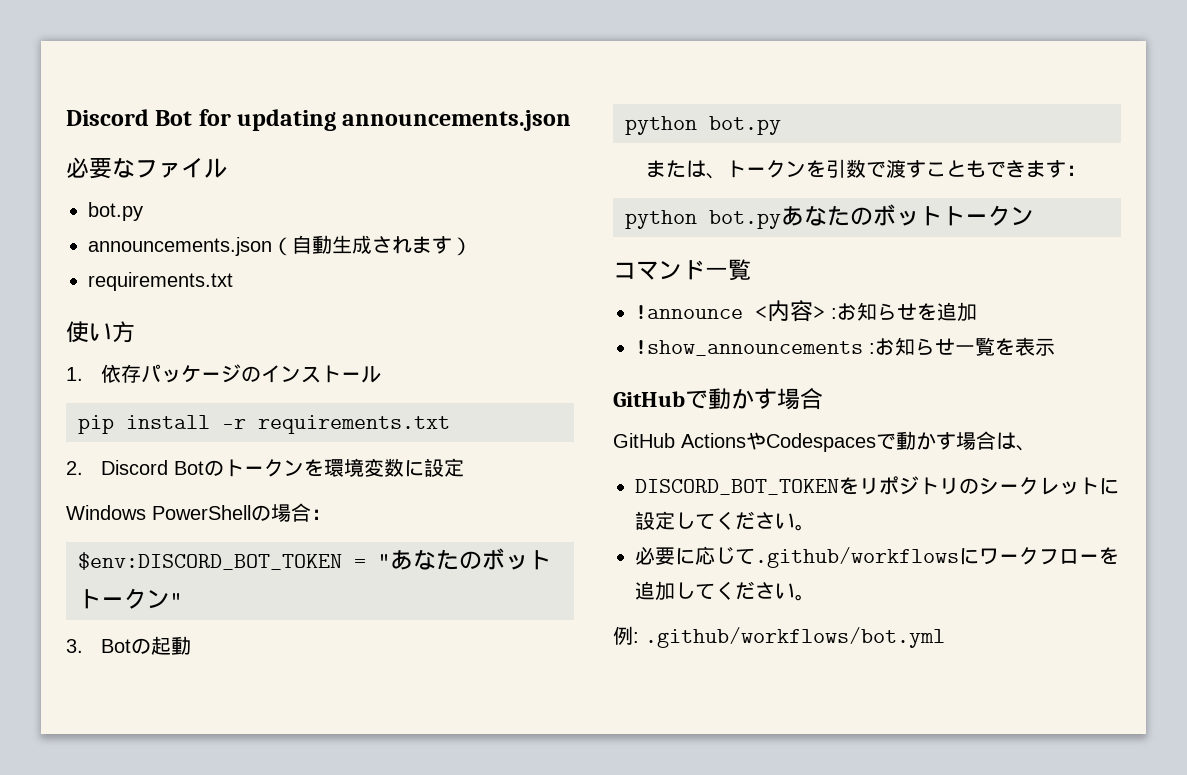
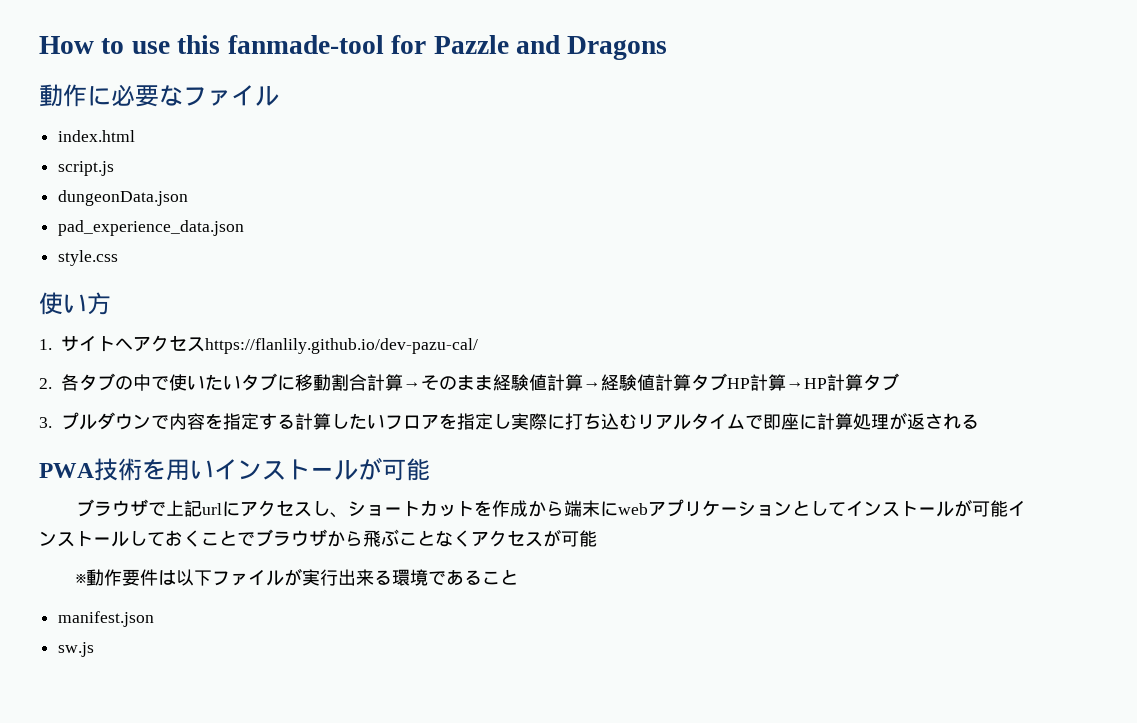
- Discord Bot for updating announcements.json
- 必要なファイル
- bot.py
- announcements.json（自動生成されます）
- requirements.txt
+ How to use this fanmade-tool for Pazzle and Dragons
+ 動作に必要なファイル
+ index.html
+ script.js
+ dungeonData.json
+ pad_experience_data.json
+ style.css
  使い方
- 1.依存パッケージのインストール
- pip install -r requirements.txt
- 2. Discord Botのトークンを環境変数に設定
- Windows PowerShellの場合：
- $env:DISCORD_BOT_TOKEN = "あなたのボットトークン"
- 3. Botの起動
- python bot.py
- または、トークンを引数で渡すこともできます：
- python bot.pyあなたのボットトークン
- コマンド一覧
- !announce <内容> :お知らせを追加
- !show_announcements :お知らせ一覧を表示
- GitHubで動かす場合
- GitHub ActionsやCodespacesで動かす場合は、
- DISCORD_BOT_TOKENをリポジトリのシークレットに設定してください。
- 必要に応じて.github/workflowsにワークフローを追加してください。
- 例: .github/workflows/bot.yml
+ 1.サイトへアクセスhttps://flanlily.github.io/dev-pazu-cal/
+ 2.各タブの中で使いたいタブに移動割合計算→そのまま経験値計算→経験値計算タブHP計算→HP計算タブ
+ 3.プルダウンで内容を指定する計算したいフロアを指定し実際に打ち込むリアルタイムで即座に計算処理が返される
+ PWA技術を用いインストールが可能
+ ブラウザで上記urlにアクセスし、ショートカットを作成から端末にwebアプリケーションとしてインストールが可能インストールしておくことでブラウザから飛ぶことなくアクセスが可能
+ ※動作要件は以下ファイルが実行出来る環境であること
+ manifest.json
+ sw.js

